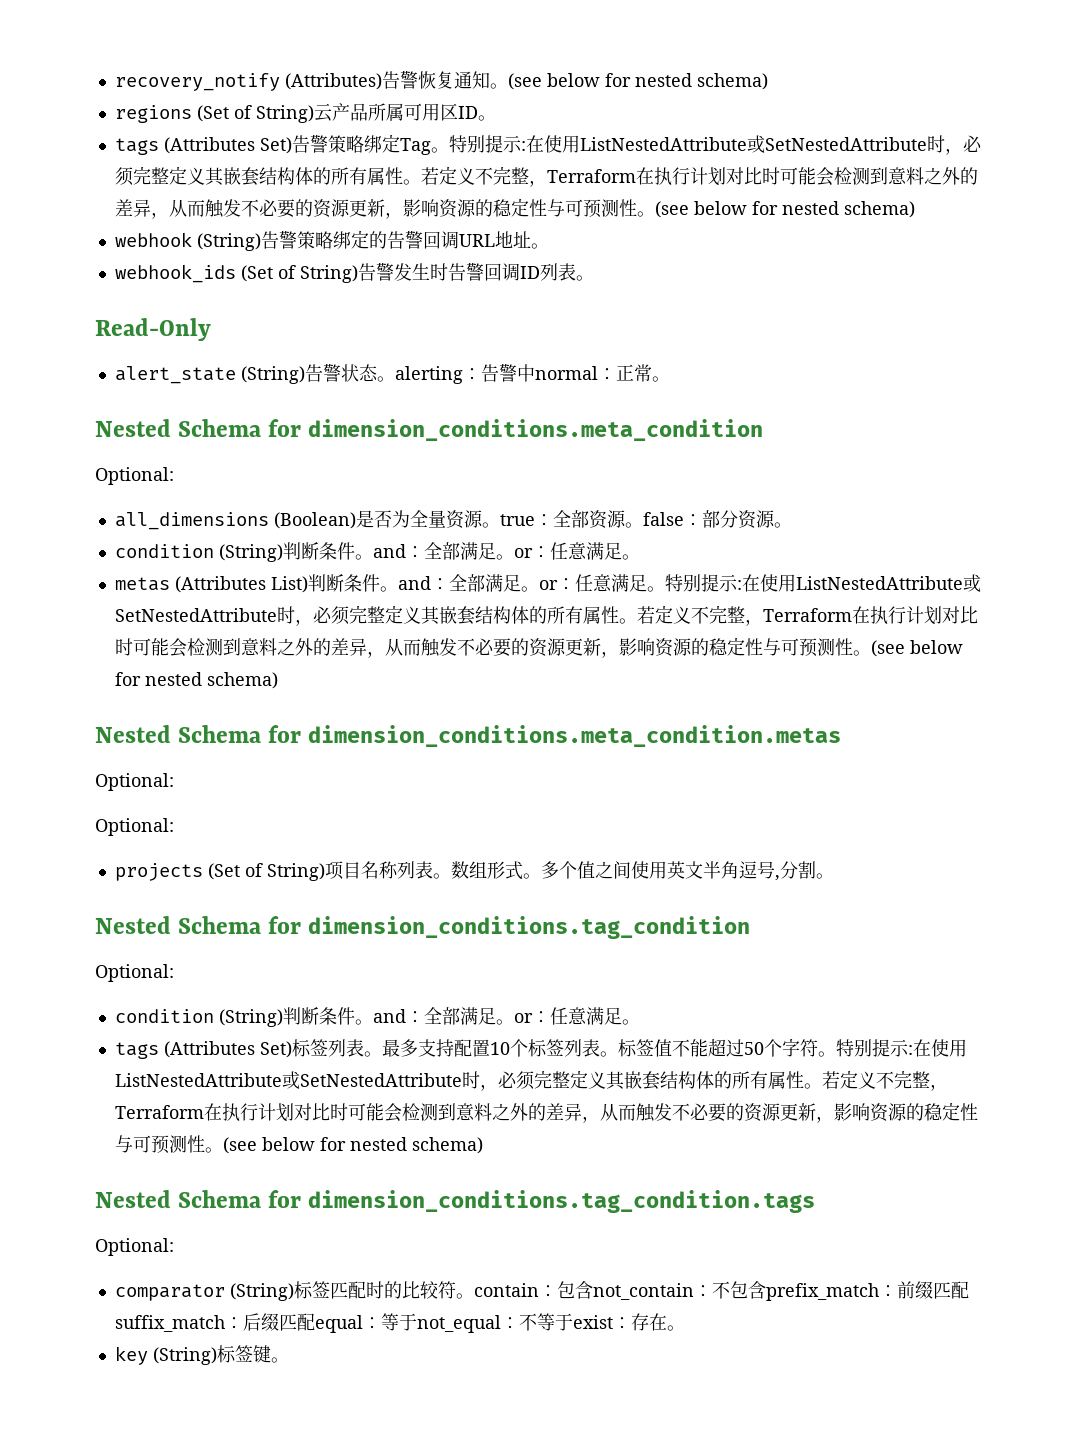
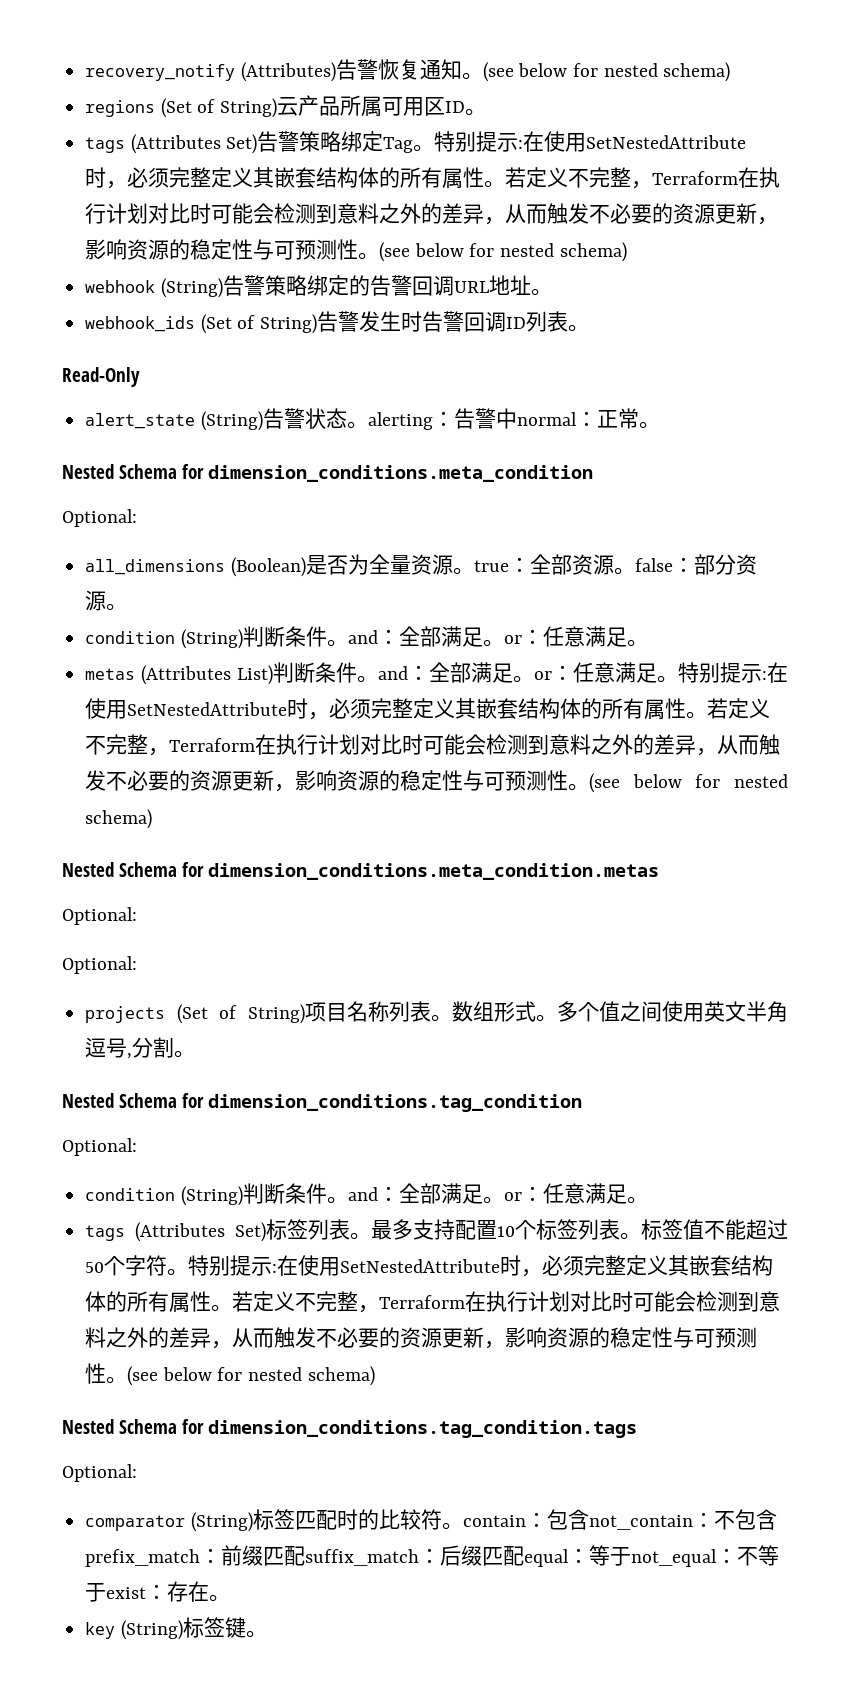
- tags (Attributes Set)告警策略绑定Tag。特别提示:在使用ListNestedAttribute或SetNestedAttribute时，必须完整定义其嵌套结构体的所有属性。
+ tags (Attributes Set)告警策略绑定Tag。特别提示:在使用SetNestedAttribute时，必须完整定义其嵌套结构体的所有属性。
- metas (Attributes List)判断条件。and：全部满足。or：任意满足。特别提示:在使用ListNestedAttribute或SetNestedAttribute时，必须完整定义其嵌套结构体的所有属性。
+ metas (Attributes List)判断条件。and：全部满足。or：任意满足。特别提示:在使用SetNestedAttribute时，必须完整定义其嵌套结构体的所有属性。
- 标签值不能超过50个字符。特别提示:在使用ListNestedAttribute或SetNestedAttribute时，必须完整定义其嵌套结构体的所有属性。
+ 标签值不能超过50个字符。特别提示:在使用SetNestedAttribute时，必须完整定义其嵌套结构体的所有属性。

